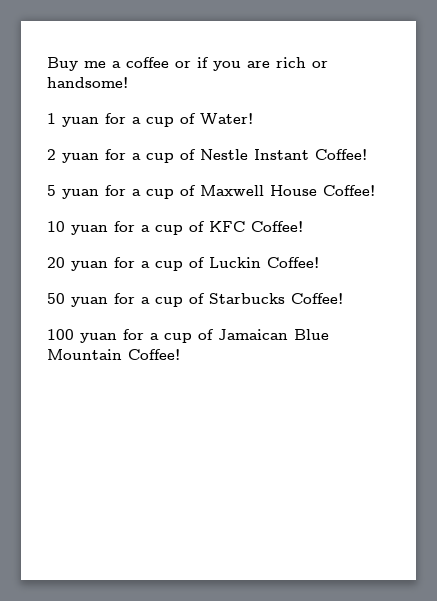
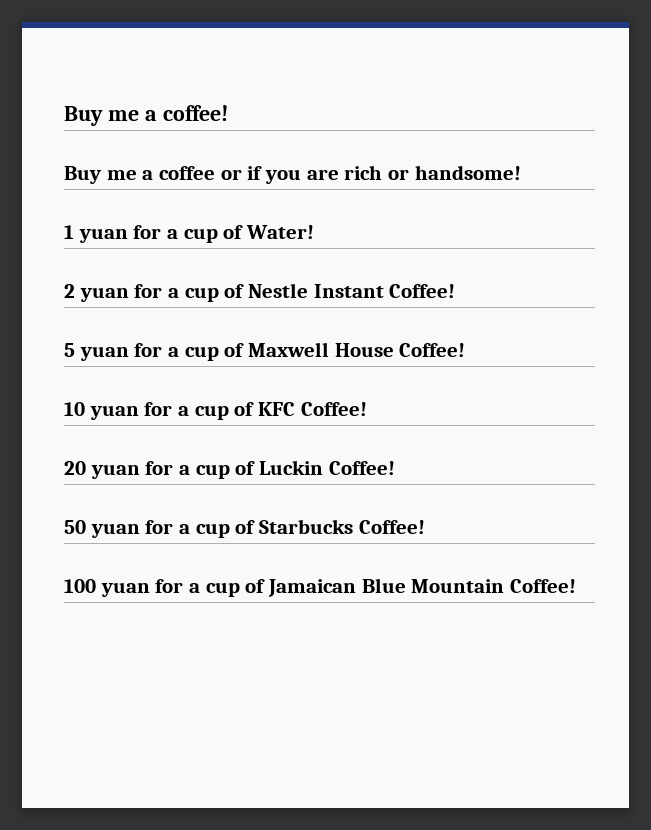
+ Buy me a coffee!

